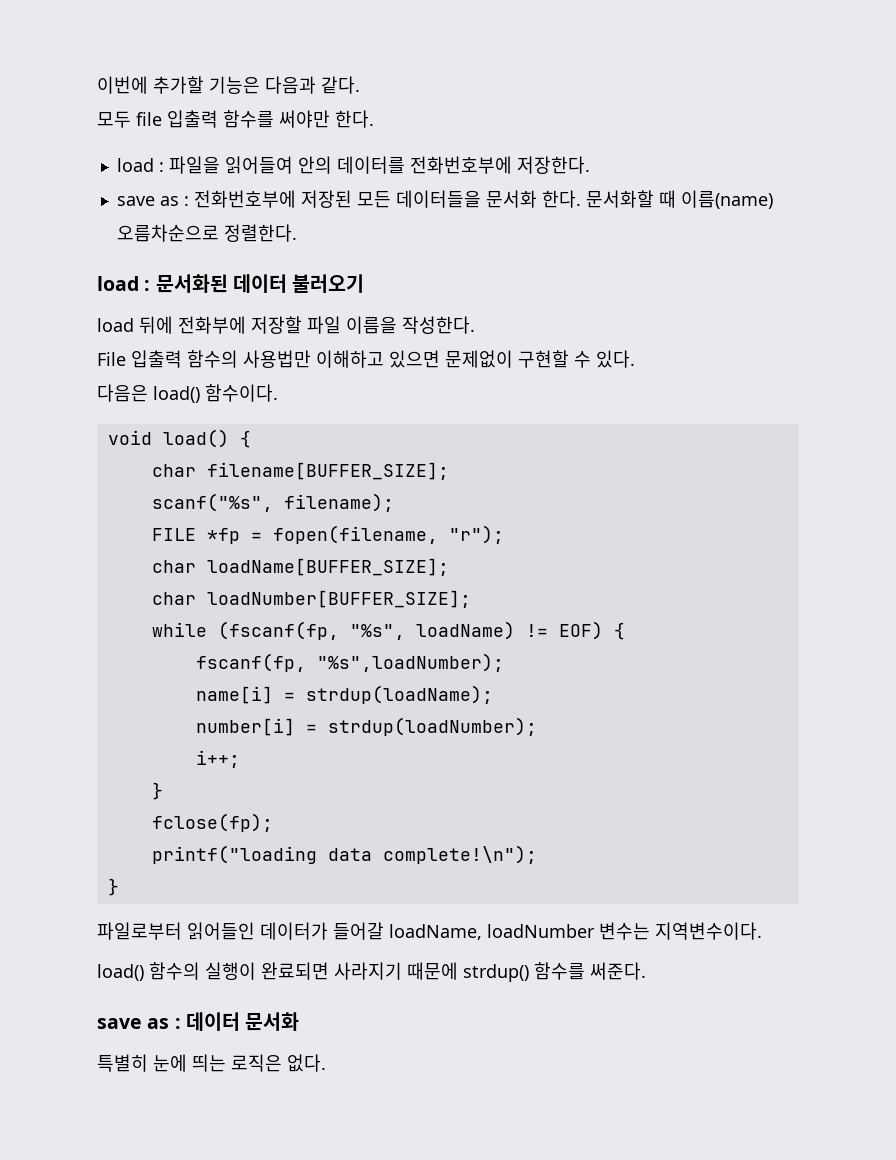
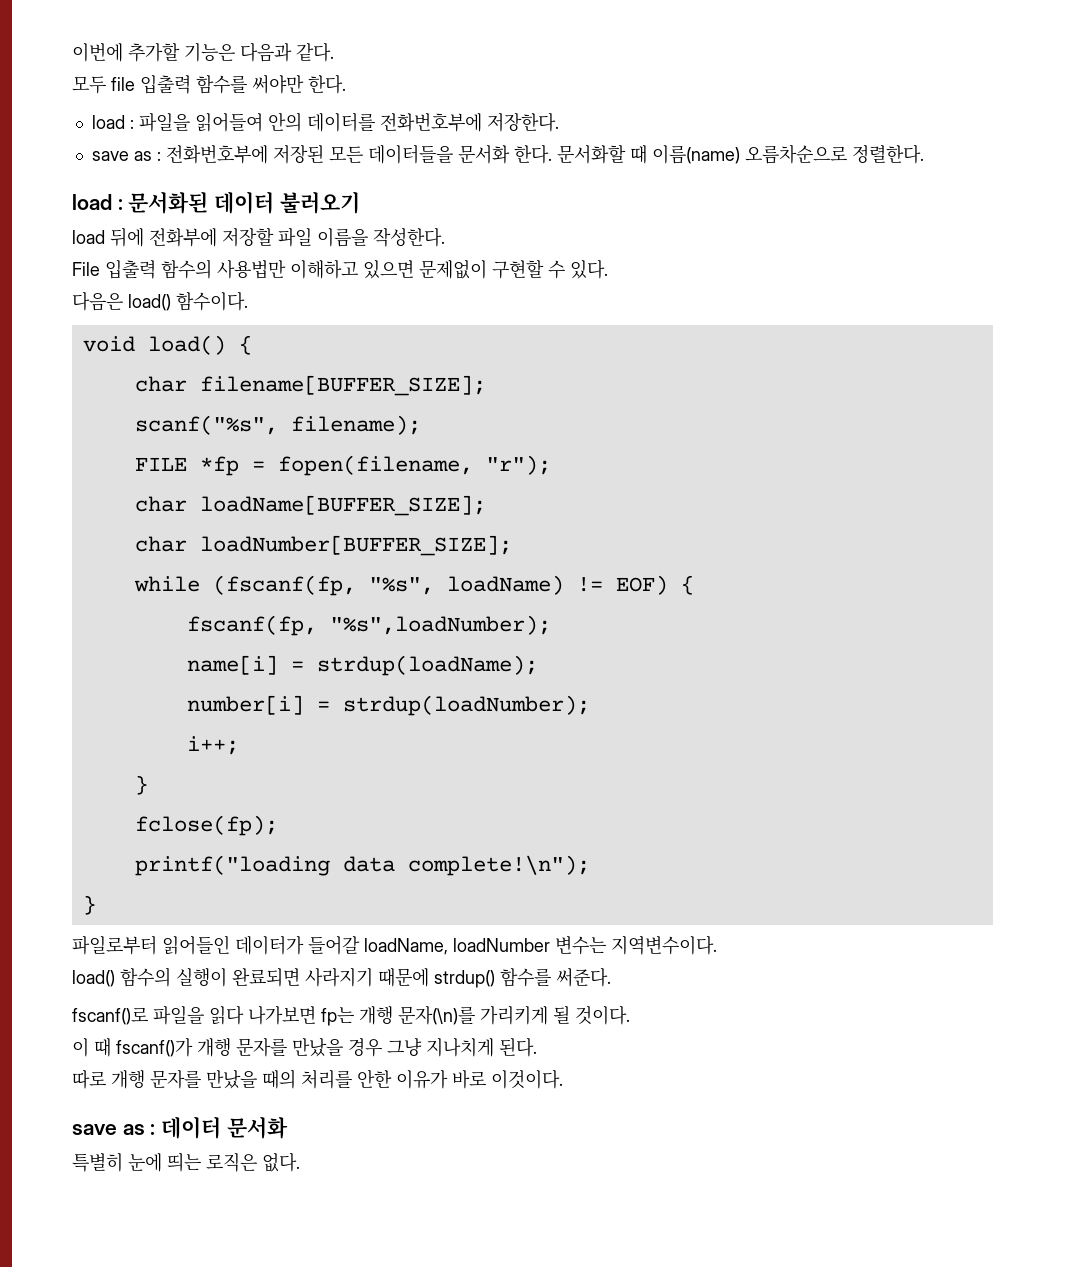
+ fscanf()로 파일을 읽다 나가보면 fp는 개행 문자(\n)를 가리키게 될 것이다.
+ 이 때 fscanf()가 개행 문자를 만났을 경우 그냥 지나치게 된다.
+ 따로 개행 문자를 만났을 때의 처리를 안한 이유가 바로 이것이다.

